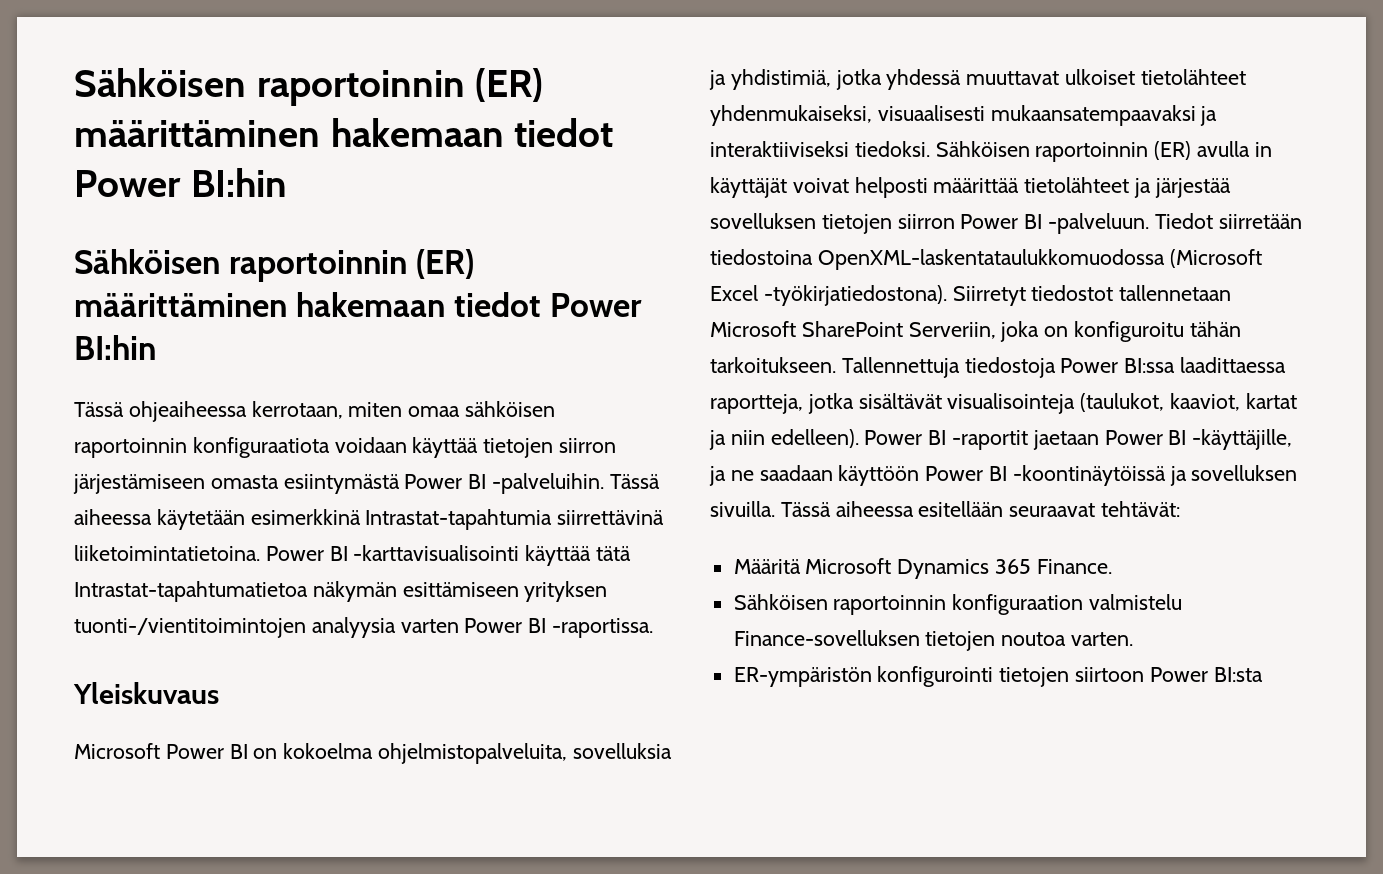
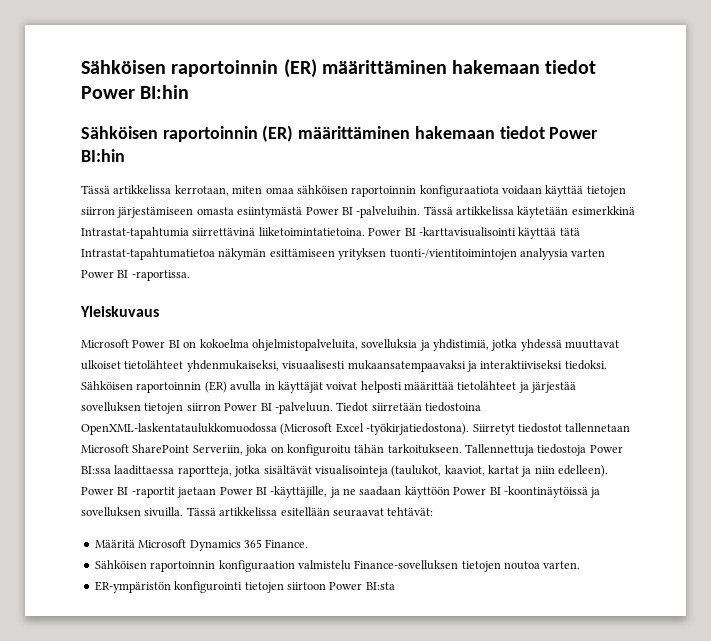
- Tässä ohjeaiheessa kerrotaan, miten omaa sähköisen raportoinnin konfiguraatiota voidaan käyttää tietojen siirron järjestämiseen omasta esiintymästä Power BI -palveluihin.
+ Tässä artikkelissa kerrotaan, miten omaa sähköisen raportoinnin konfiguraatiota voidaan käyttää tietojen siirron järjestämiseen omasta esiintymästä Power BI -palveluihin.
- Tässä aiheessa käytetään esimerkkinä Intrastat-tapahtumia siirrettävinä liiketoimintatietoina.
+ Tässä artikkelissa käytetään esimerkkinä Intrastat-tapahtumia siirrettävinä liiketoimintatietoina.
- Tässä aiheessa esitellään seuraavat tehtävät:
+ Tässä artikkelissa esitellään seuraavat tehtävät:

